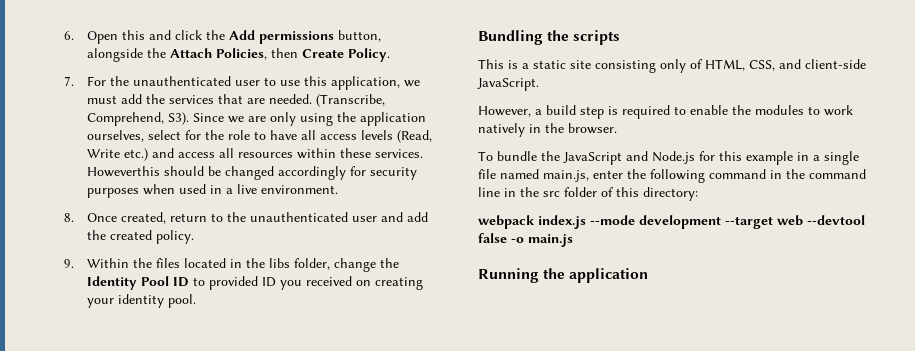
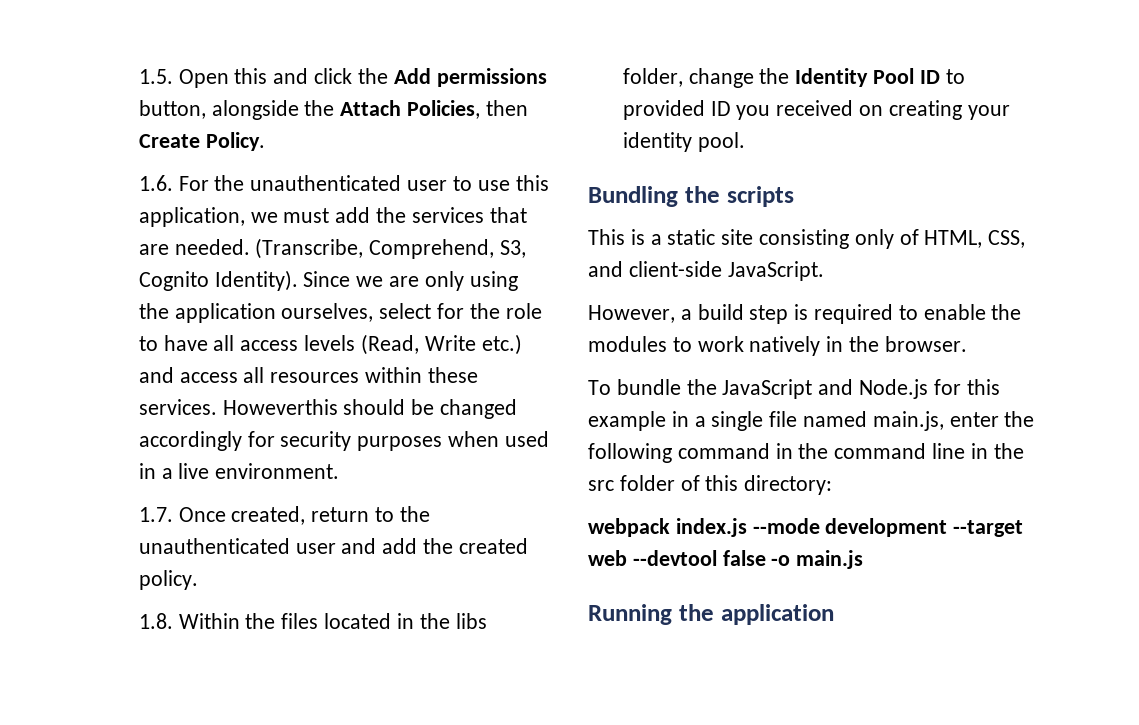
- 6. Open this and click the Add permissions button, alongside the Attach Policies, then Create Policy.
+ 1.5. Open this and click the Add permissions button, alongside the Attach Policies, then Create Policy.
- 7. For the unauthenticated user to use this application, we must add the services that are needed.
+ 1.6. For the unauthenticated user to use this application, we must add the services that are needed.
- (Transcribe, Comprehend, S3). Since we are only using the application ourselves, select for the role to have all access levels (Read, Write etc.) and access all resources within these services.
+ (Transcribe, Comprehend, S3, Cognito Identity). Since we are only using the application ourselves, select for the role to have all access levels (Read, Write etc.) and access all resources within these services.
- 8. Once created, return to the unauthenticated user and add the created policy.
+ 1.7. Once created, return to the unauthenticated user and add the created policy.
- 9. Within the files located in the libs folder, change the Identity Pool ID to provided ID you received on creating your identity pool.
+ 1.8. Within the files located in the libs folder, change the Identity Pool ID to provided ID you received on creating your identity pool.

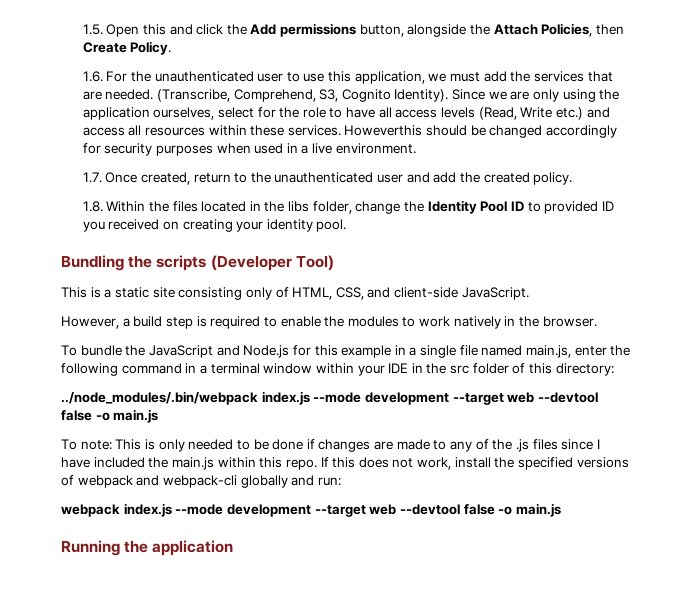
- Bundling the scripts
+ Bundling the scripts (Developer Tool)
- To bundle the JavaScript and Node.js for this example in a single file named main.js, enter the following command in the command line in the src folder of this directory:
+ To bundle the JavaScript and Node.js for this example in a single file named main.js, enter the following command in a terminal window within your IDE in the src folder of this directory:
+ ../node_modules/.bin/webpack index.js --mode development --target web --devtool false -o main.js
+ To note: This is only needed to be done if changes are made to any of the .js files since I have included the main.js within this repo. If this does not work, install the specified versions of webpack and webpack-cli globally and run:

